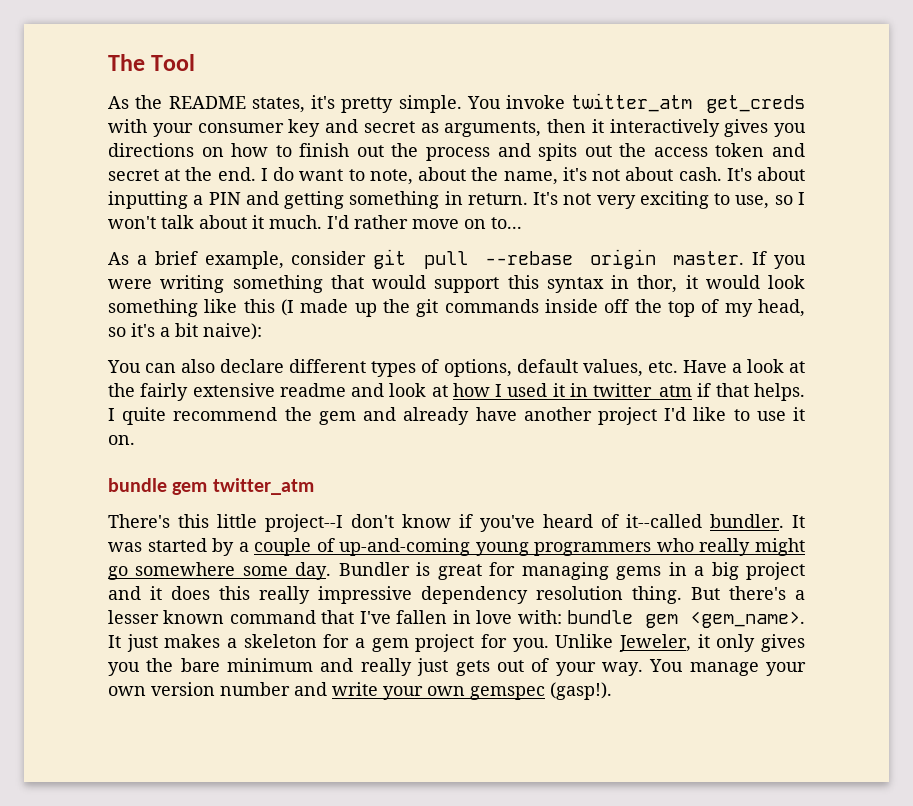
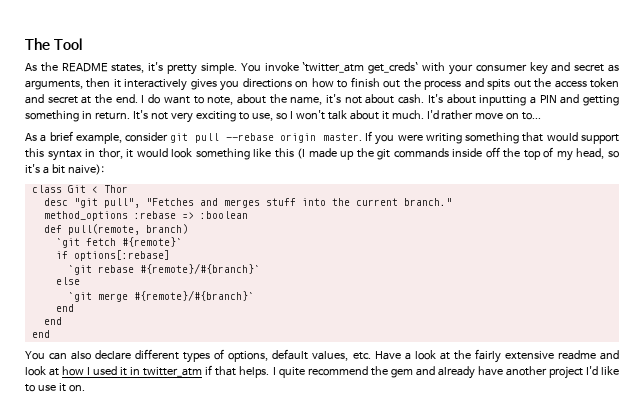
- You invoke twitter_atm get_creds with your consumer key and secret as arguments, then it interactively gives you directions on how to finish out the process and spits out the access token and secret at the end.
+ You invoke `twitter_atm get_creds` with your consumer key and secret as arguments, then it interactively gives you directions on how to finish out the process and spits out the access token and secret at the end.
+ class Git < Thor
+ desc "git pull", "Fetches and merges stuff into the current branch."
+ method_options :rebase => :boolean
+ def pull(remote, branch)
+ `git fetch #{remote}`
+ if options[:rebase]
+ `git rebase #{remote}/#{branch}`
+ else
+ `git merge #{remote}/#{branch}`
+ end
+ end
+ end
- bundle gem twitter_atm
- There's this little project--I don't know if you've heard of it--called bundler. It was started by a couple of up-and-coming young programmers who really might go somewhere some day. Bundler is great for managing gems in a big project and it does this really impressive dependency resolution thing. But there's a lesser known command that I've fallen in love with: bundle gem <gem_name>. It just makes a skeleton for a gem project for you. Unlike Jeweler, it only gives you the bare minimum and really just gets out of your way. You manage your own version number and write your own gemspec (gasp!).

